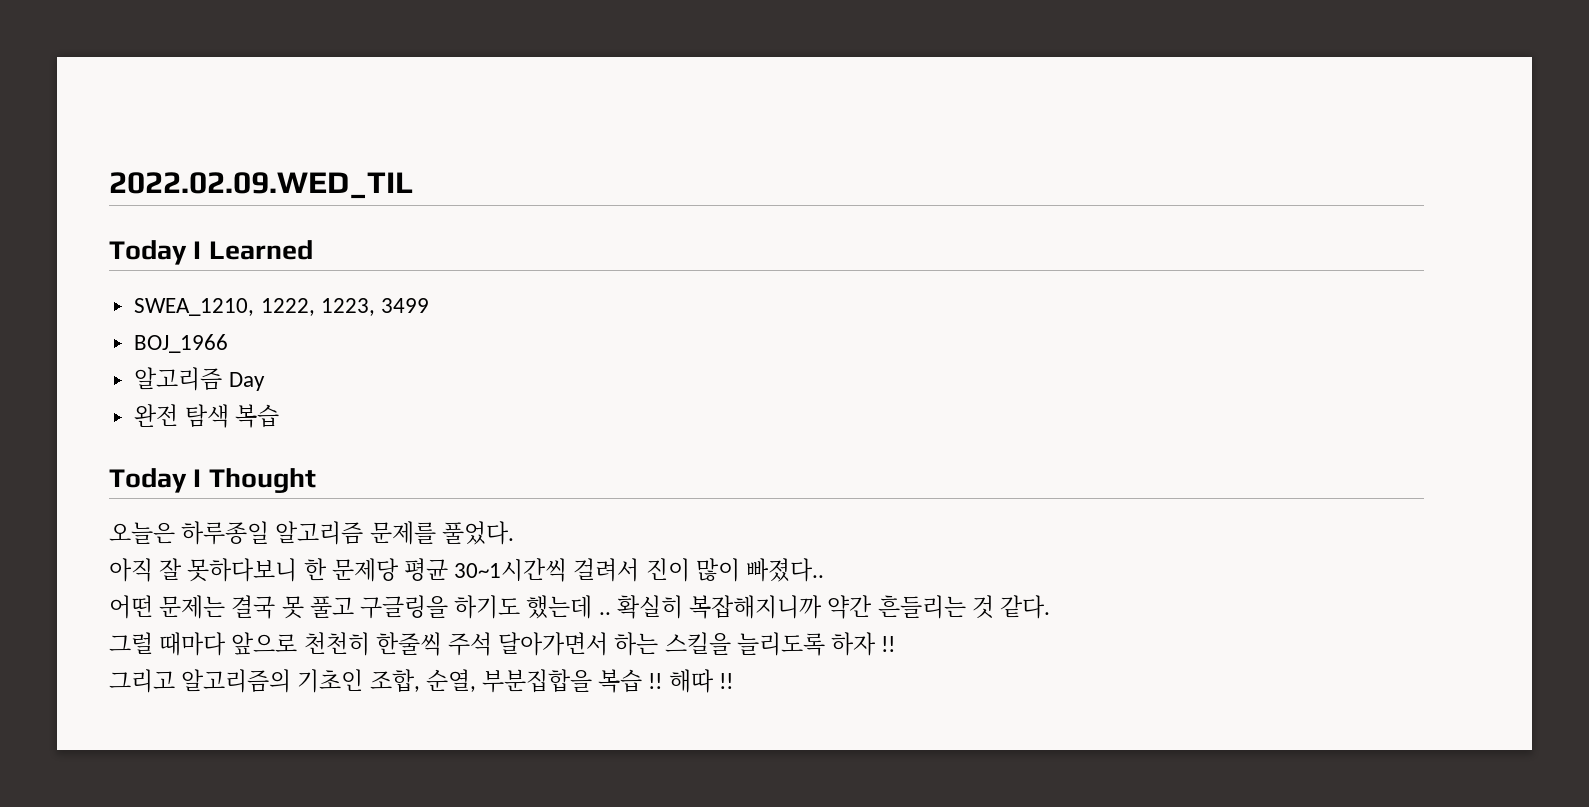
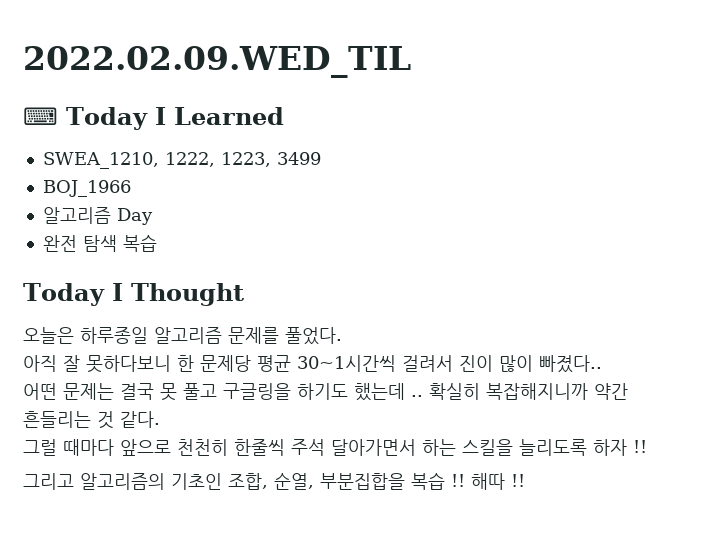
- Today I Learned
+ ⌨ Today I Learned

